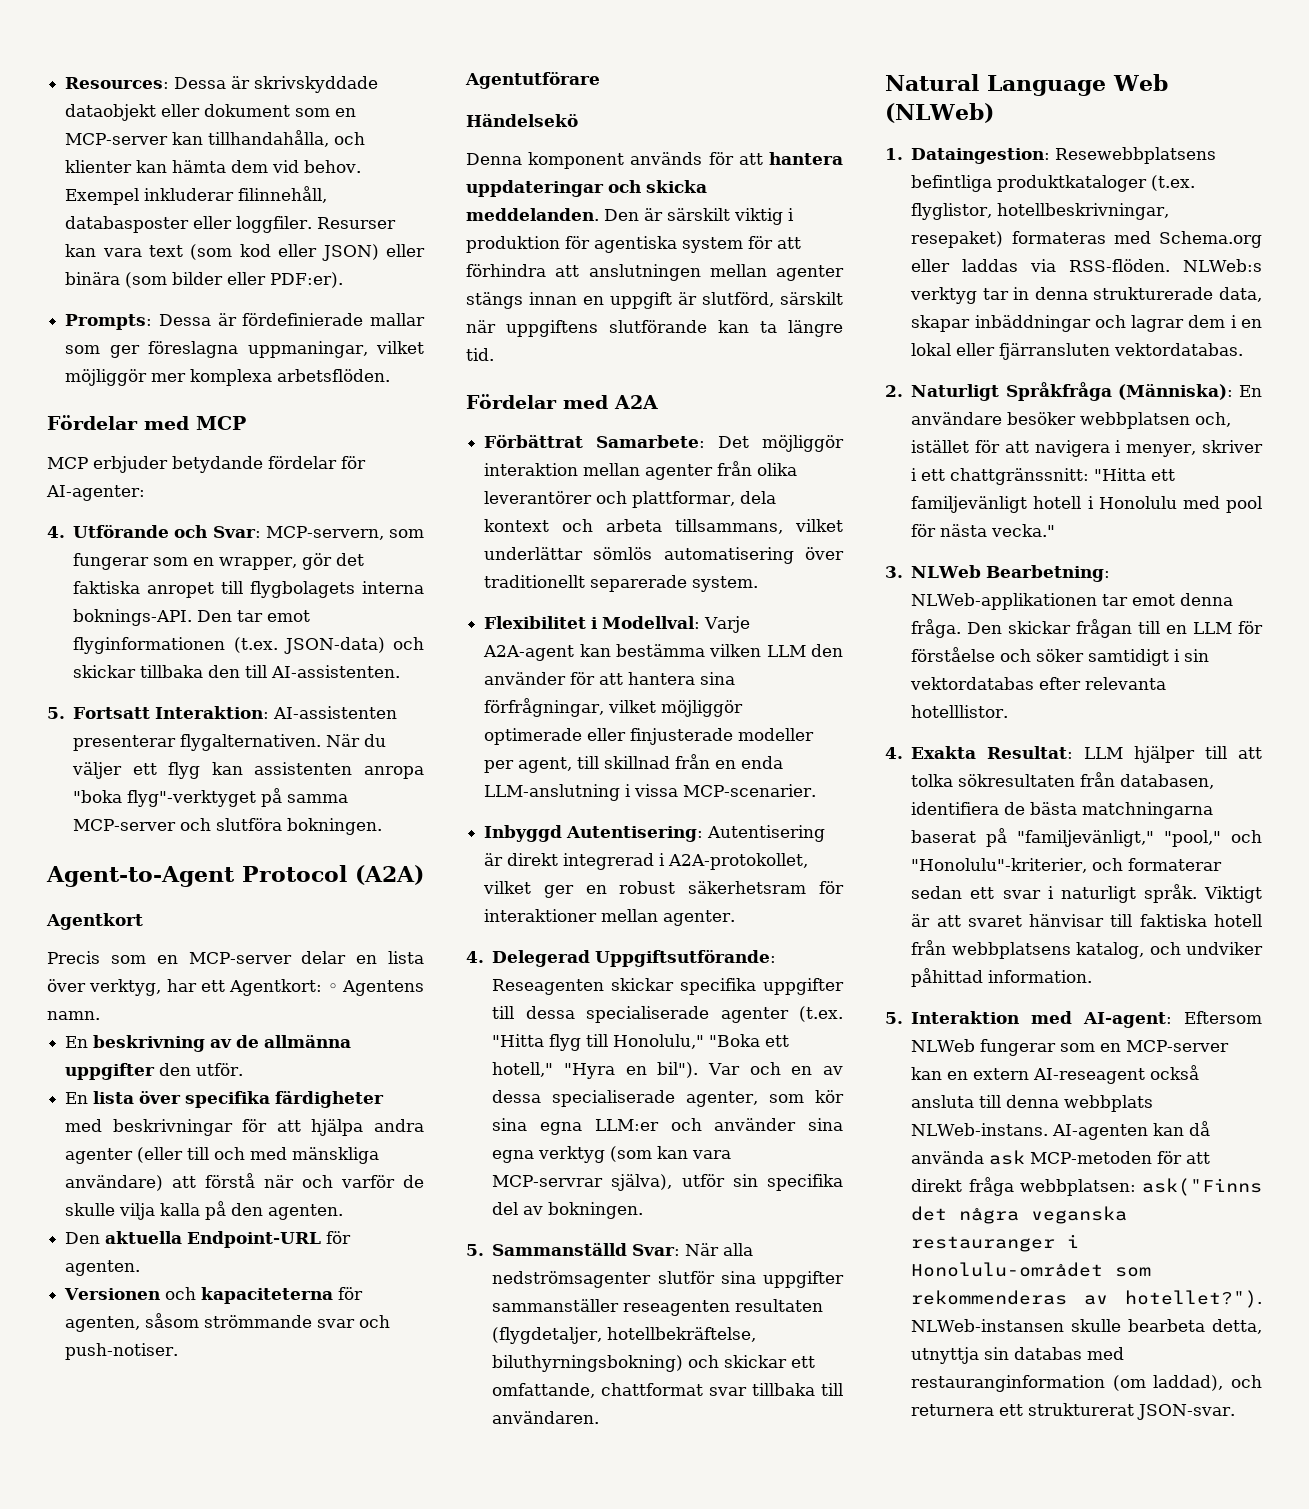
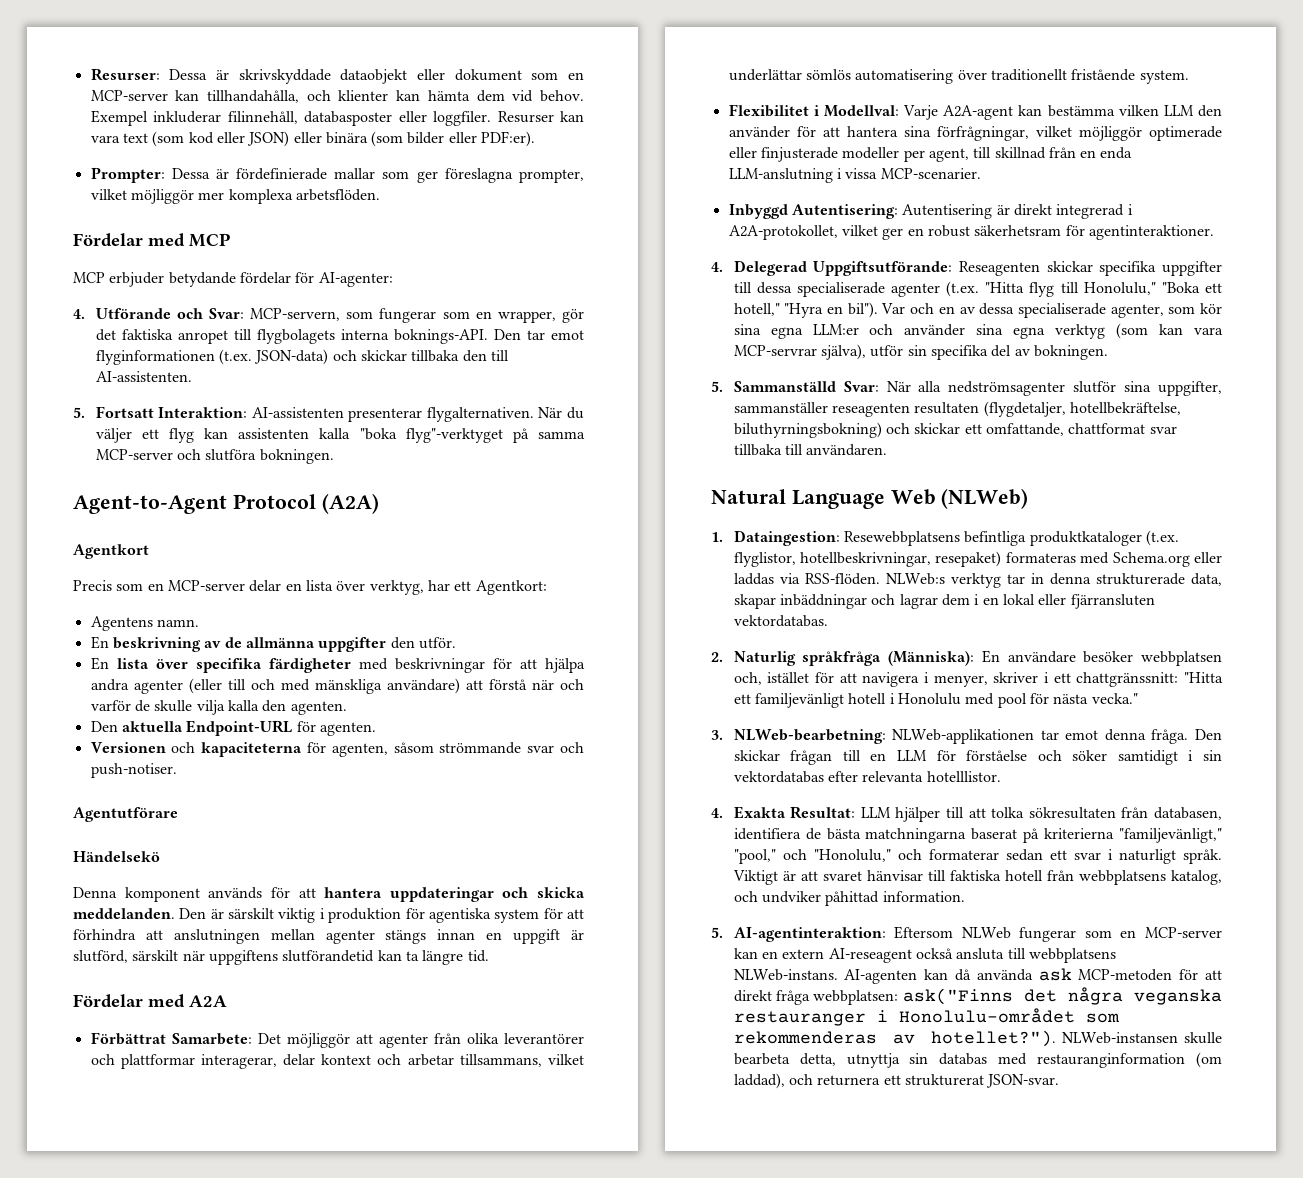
- Resources: Dessa är skrivskyddade dataobjekt eller dokument som en MCP-server kan tillhandahålla, och klienter kan hämta dem vid behov.
+ Resurser: Dessa är skrivskyddade dataobjekt eller dokument som en MCP-server kan tillhandahålla, och klienter kan hämta dem vid behov.
- Prompts: Dessa är fördefinierade mallar som ger föreslagna uppmaningar, vilket möjliggör mer komplexa arbetsflöden.
+ Prompter: Dessa är fördefinierade mallar som ger föreslagna prompter, vilket möjliggör mer komplexa arbetsflöden.
- När du väljer ett flyg kan assistenten anropa "boka flyg"-verktyget på samma MCP-server och slutföra bokningen.
+ När du väljer ett flyg kan assistenten kalla "boka flyg"-verktyget på samma MCP-server och slutföra bokningen.
- Precis som en MCP-server delar en lista över verktyg, har ett Agentkort: ◦ Agentens namn.
+ Precis som en MCP-server delar en lista över verktyg, har ett Agentkort:
+ Agentens namn.
- En lista över specifika färdigheter med beskrivningar för att hjälpa andra agenter (eller till och med mänskliga användare) att förstå när och varför de skulle vilja kalla på den agenten.
+ En lista över specifika färdigheter med beskrivningar för att hjälpa andra agenter (eller till och med mänskliga användare) att förstå när och varför de skulle vilja kalla den agenten.
- Den är särskilt viktig i produktion för agentiska system för att förhindra att anslutningen mellan agenter stängs innan en uppgift är slutförd, särskilt när uppgiftens slutförande kan ta längre tid.
+ Den är särskilt viktig i produktion för agentiska system för att förhindra att anslutningen mellan agenter stängs innan en uppgift är slutförd, särskilt när uppgiftens slutförandetid kan ta längre tid.
- Förbättrat Samarbete: Det möjliggör interaktion mellan agenter från olika leverantörer och plattformar, dela kontext och arbeta tillsammans, vilket underlättar sömlös automatisering över traditionellt separerade system.
+ Förbättrat Samarbete: Det möjliggör att agenter från olika leverantörer och plattformar interagerar, delar kontext och arbetar tillsammans, vilket underlättar sömlös automatisering över traditionellt fristående system.
- Inbyggd Autentisering: Autentisering är direkt integrerad i A2A-protokollet, vilket ger en robust säkerhetsram för interaktioner mellan agenter.
+ Inbyggd Autentisering: Autentisering är direkt integrerad i A2A-protokollet, vilket ger en robust säkerhetsram för agentinteraktioner.
- 5. Sammanställd Svar: När alla nedströmsagenter slutför sina uppgifter sammanställer reseagenten resultaten (flygdetaljer, hotellbekräftelse, biluthyrningsbokning) och skickar ett omfattande, chattformat svar tillbaka till användaren.
+ 5. Sammanställd Svar: När alla nedströmsagenter slutför sina uppgifter, sammanställer reseagenten resultaten (flygdetaljer, hotellbekräftelse, biluthyrningsbokning) och skickar ett omfattande, chattformat svar tillbaka till användaren.
- 2. Naturligt Språkfråga (Människa): En användare besöker webbplatsen och, istället för att navigera i menyer, skriver i ett chattgränssnitt: "Hitta ett familjevänligt hotell i Honolulu med pool för nästa vecka."
+ 2. Naturlig språkfråga (Människa): En användare besöker webbplatsen och, istället för att navigera i menyer, skriver i ett chattgränssnitt: "Hitta ett familjevänligt hotell i Honolulu med pool för nästa vecka."
- 3. NLWeb Bearbetning: NLWeb-applikationen tar emot denna fråga.
+ 3. NLWeb-bearbetning: NLWeb-applikationen tar emot denna fråga.
- 4. Exakta Resultat: LLM hjälper till att tolka sökresultaten från databasen, identifiera de bästa matchningarna baserat på "familjevänligt," "pool," och "Honolulu"-kriterier, och formaterar sedan ett svar i naturligt språk.
+ 4. Exakta Resultat: LLM hjälper till att tolka sökresultaten från databasen, identifiera de bästa matchningarna baserat på kriterierna "familjevänligt," "pool," och "Honolulu," och formaterar sedan ett svar i naturligt språk.
- 5. Interaktion med AI-agent: Eftersom NLWeb fungerar som en MCP-server kan en extern AI-reseagent också ansluta till denna webbplats NLWeb-instans.
+ 5. AI-agentinteraktion: Eftersom NLWeb fungerar som en MCP-server kan en extern AI-reseagent också ansluta till webbplatsens NLWeb-instans.

